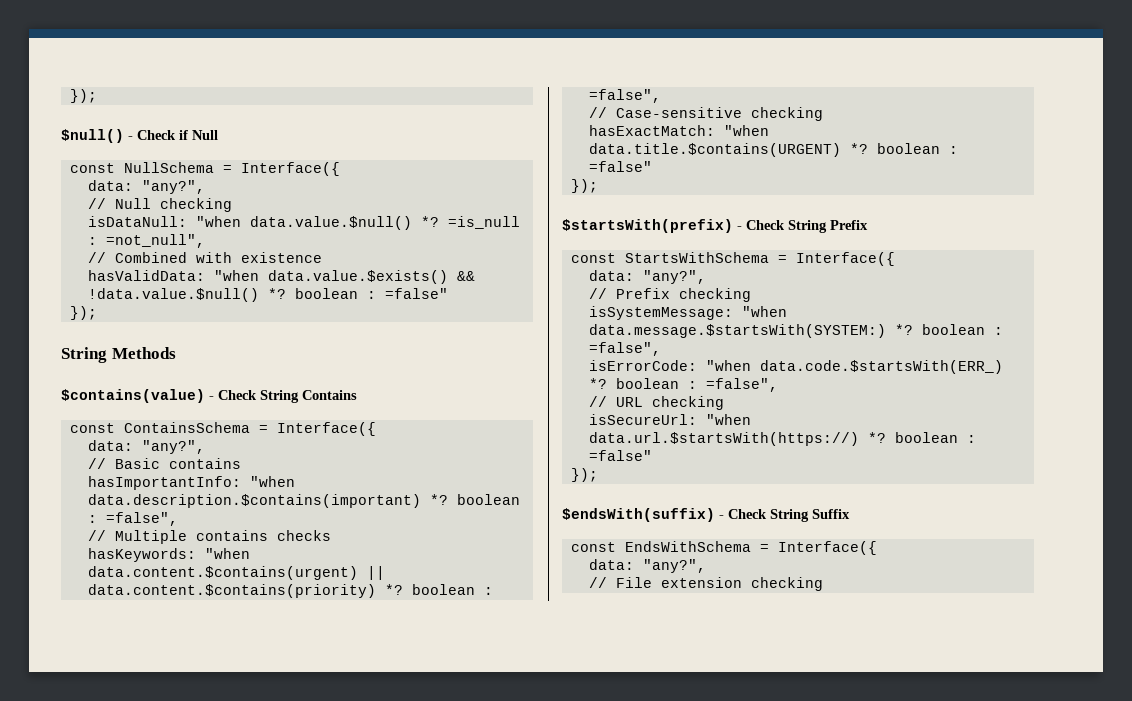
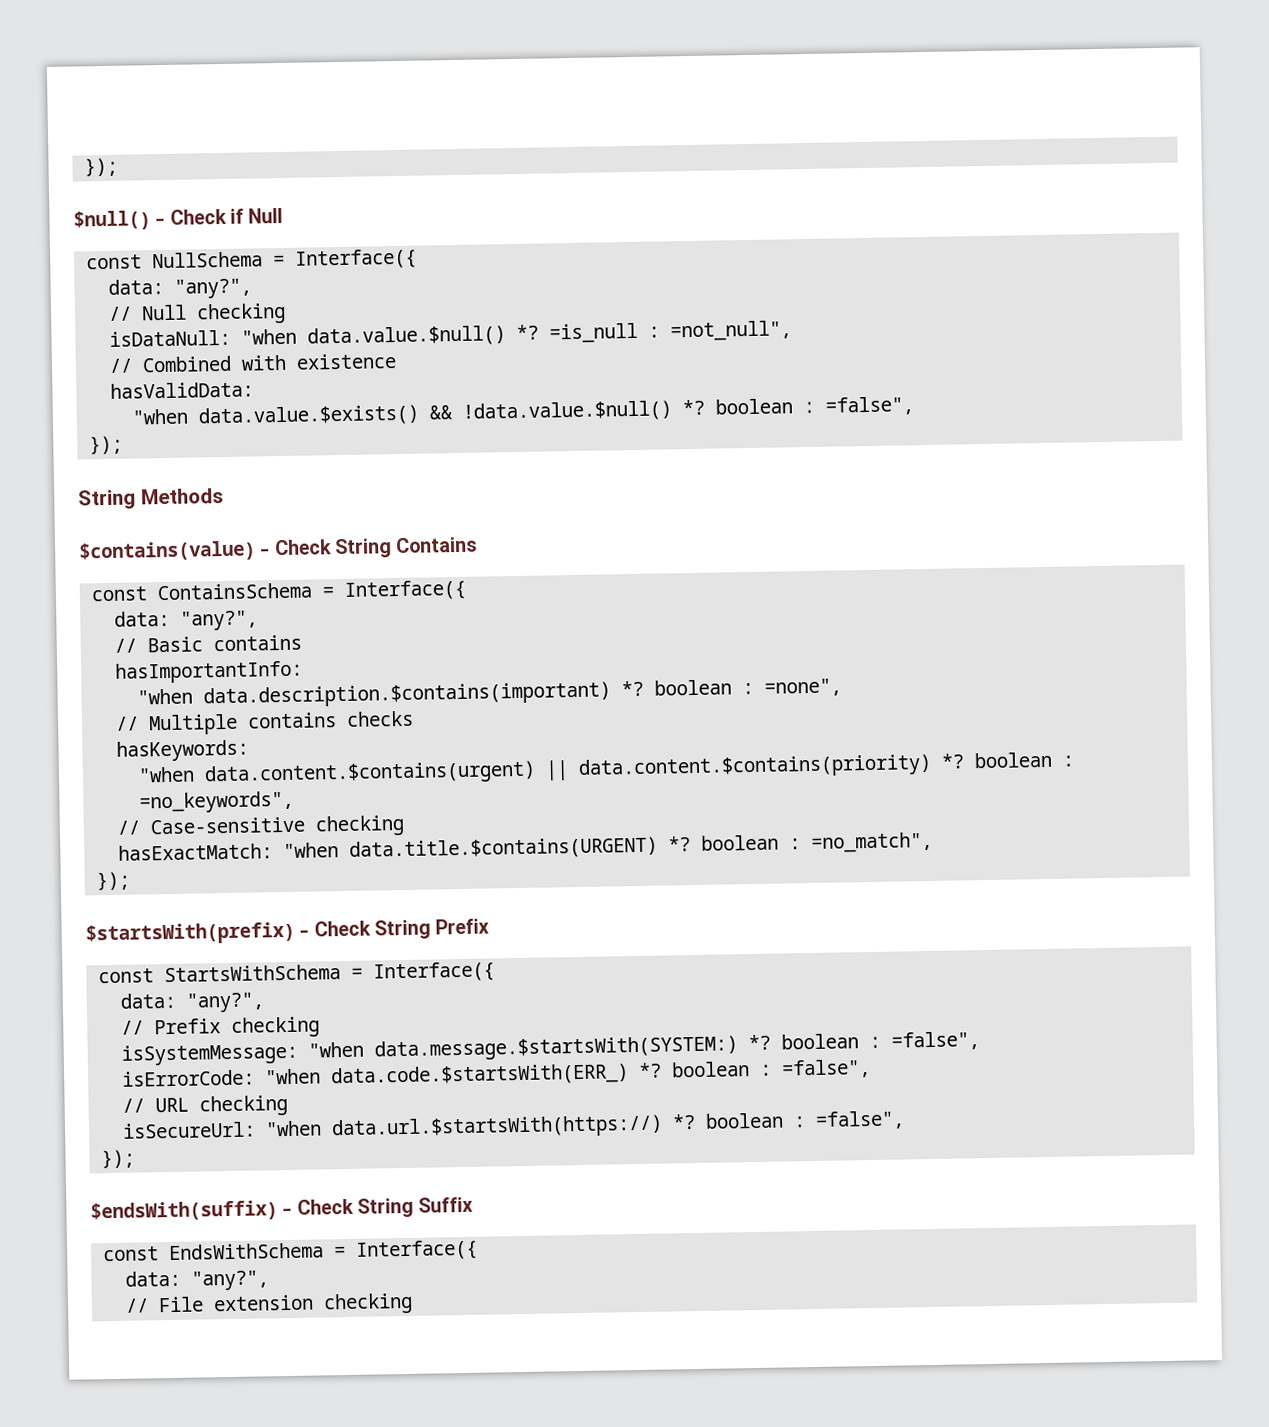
- hasValidData: "when data.value.$exists() && !data.value.$null() *? boolean : =false"
+ hasValidData:
+ "when data.value.$exists() && !data.value.$null() *? boolean : =false",
- hasImportantInfo: "when data.description.$contains(important) *? boolean : =false",
+ hasImportantInfo:
+ "when data.description.$contains(important) *? boolean : =none",
- hasKeywords: "when data.content.$contains(urgent) || data.content.$contains(priority) *? boolean : =false",
+ hasKeywords:
+ "when data.content.$contains(urgent) || data.content.$contains(priority) *? boolean : =no_keywords",
- hasExactMatch: "when data.title.$contains(URGENT) *? boolean : =false"
+ hasExactMatch: "when data.title.$contains(URGENT) *? boolean : =no_match",
- isSecureUrl: "when data.url.$startsWith(https://) *? boolean : =false"
+ isSecureUrl: "when data.url.$startsWith(https://) *? boolean : =false",

